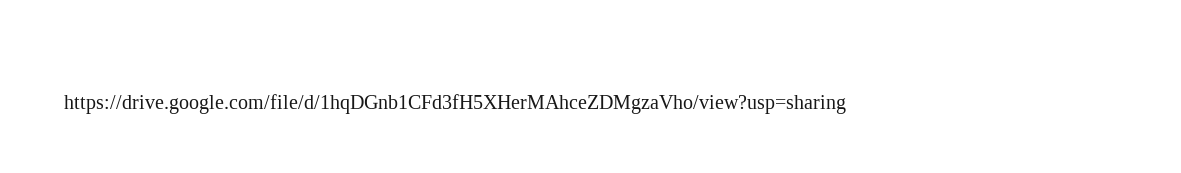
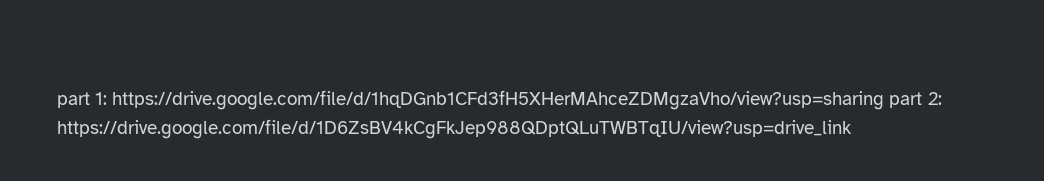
- https://drive.google.com/file/d/1hqDGnb1CFd3fH5XHerMAhceZDMgzaVho/view?usp=sharing
+ part 1: https://drive.google.com/file/d/1hqDGnb1CFd3fH5XHerMAhceZDMgzaVho/view?usp=sharing part 2: https://drive.google.com/file/d/1D6ZsBV4kCgFkJep988QDptQLuTWBTqIU/view?usp=drive_link

